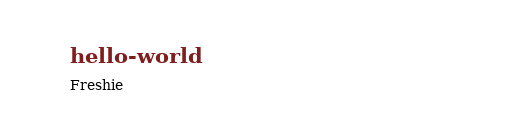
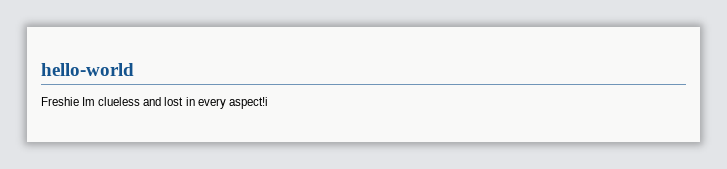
- Freshie
+ Freshie Im clueless and lost in every aspect!i

